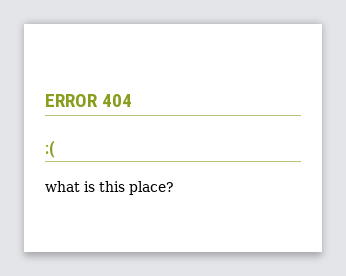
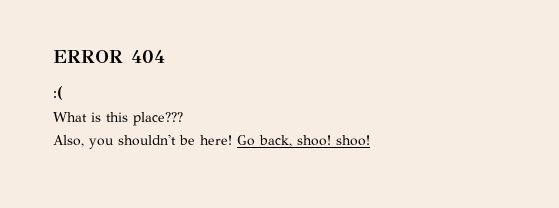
- what is this place?
+ What is this place???
+ Also, you shouldn't be here! Go back, shoo! shoo!

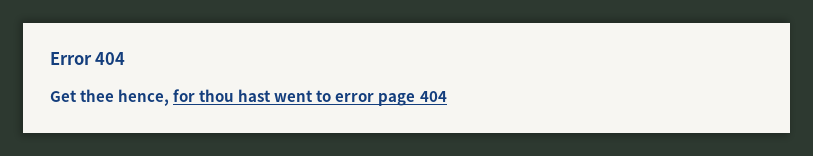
- ERROR 404
+ Error 404
- :(
- What is this place???
- Also, you shouldn't be here! Go back, shoo! shoo!
+ Get thee hence, for thou hast went to error page 404

